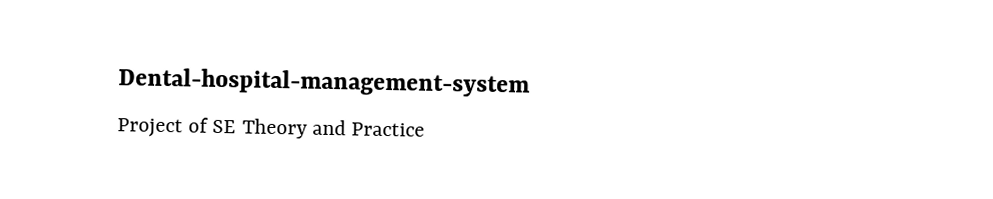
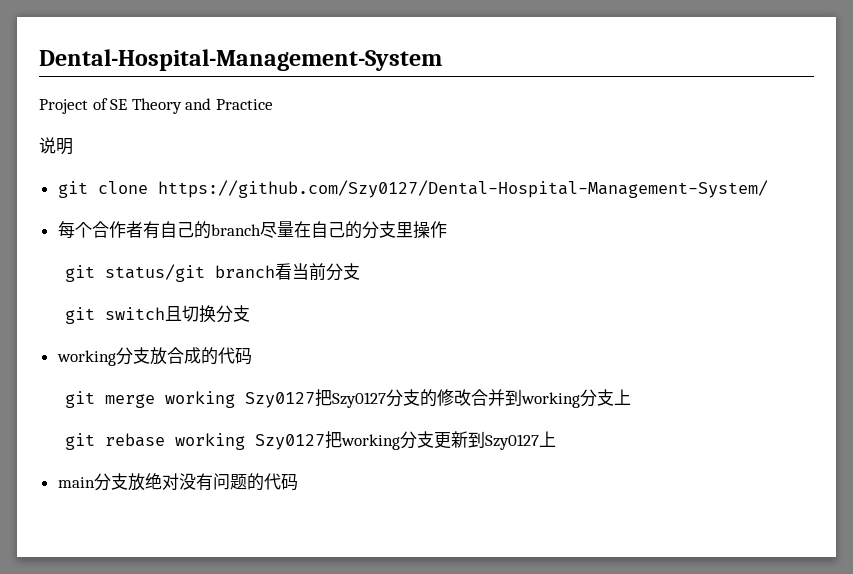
- Dental-hospital-management-system
+ Dental-Hospital-Management-System
+ 说明
+ git clone https://github.com/Szy0127/Dental-Hospital-Management-System/
+ 每个合作者有自己的branch尽量在自己的分支里操作
+ git status/git branch看当前分支
+ git switch且切换分支
+ working分支放合成的代码
+ git merge working Szy0127把Szy0127分支的修改合并到working分支上
+ git rebase working Szy0127把working分支更新到Szy0127上
+ main分支放绝对没有问题的代码

